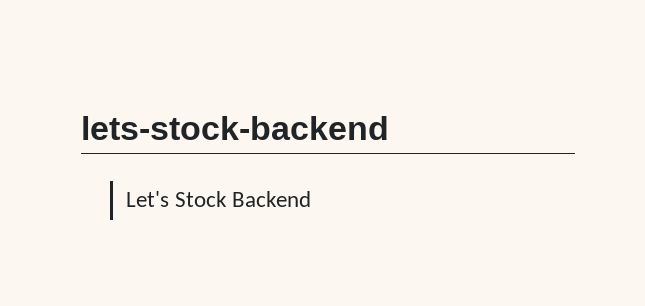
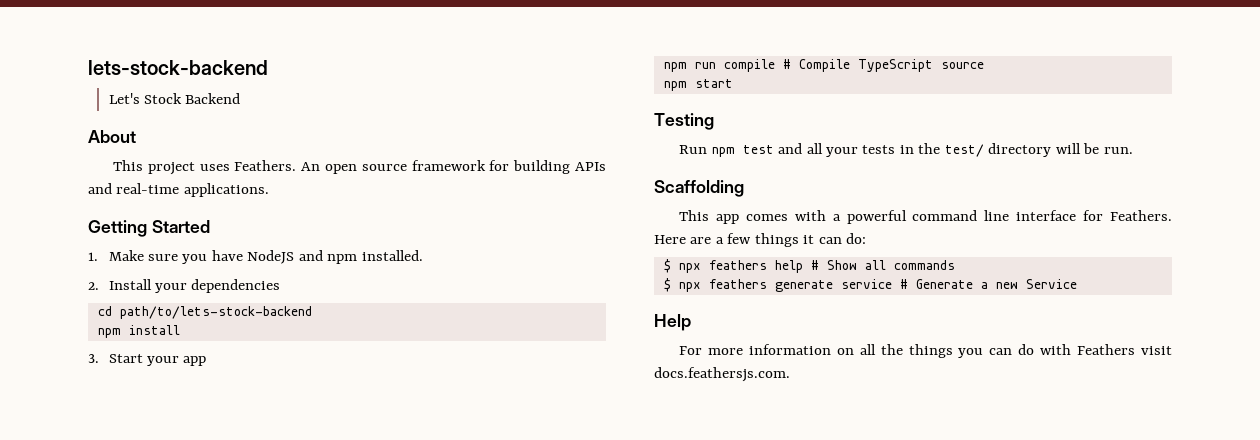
+ About
+ This project uses Feathers. An open source framework for building APIs and real-time applications.
+ Getting Started
+ 1. Make sure you have NodeJS and npm installed.
+ 2. Install your dependencies
+ cd path/to/lets-stock-backend
+ npm install
+ 3. Start your app
+ npm run compile # Compile TypeScript source
+ npm start
+ Testing
+ Run npm test and all your tests in the test/ directory will be run.
+ Scaffolding
+ This app comes with a powerful command line interface for Feathers. Here are a few things it can do:
+ $ npx feathers help # Show all commands
+ $ npx feathers generate service # Generate a new Service
+ Help
+ For more information on all the things you can do with Feathers visit docs.feathersjs.com.

